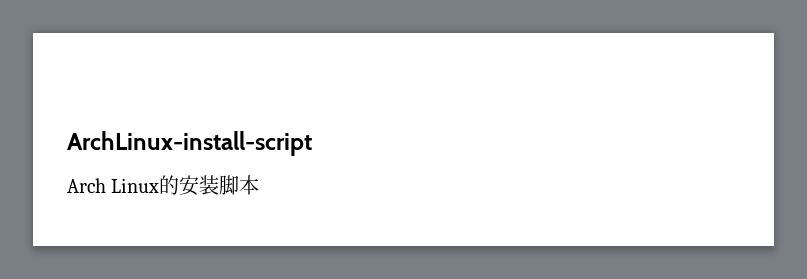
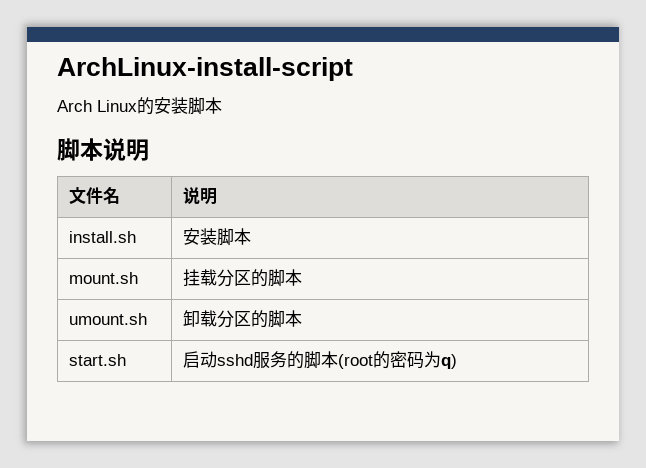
+ 脚本说明
+ 文件名 | 说明
+ install.sh | 安装脚本
+ mount.sh | 挂载分区的脚本
+ umount.sh | 卸载分区的脚本
+ start.sh | 启动sshd服务的脚本(root的密码为q)

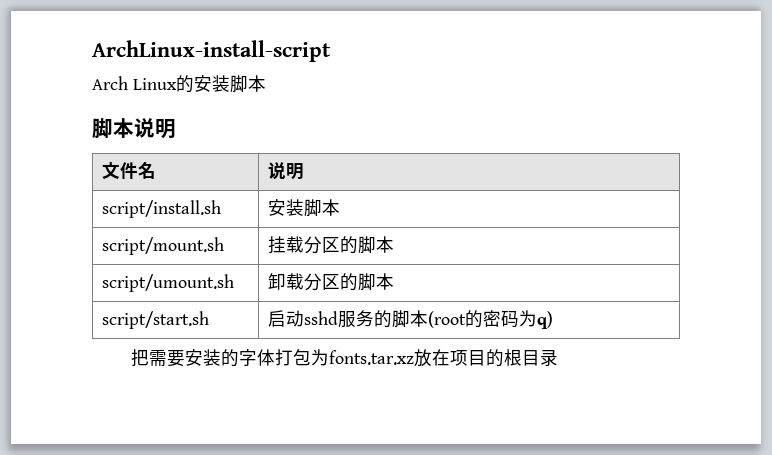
- install.sh | 安装脚本
- mount.sh | 挂载分区的脚本
+ script/install.sh | 安装脚本
+ script/mount.sh | 挂载分区的脚本
- umount.sh | 卸载分区的脚本
+ script/umount.sh | 卸载分区的脚本
- start.sh | 启动sshd服务的脚本(root的密码为q)
+ script/start.sh | 启动sshd服务的脚本(root的密码为q)
+ 把需要安装的字体打包为fonts.tar.xz放在项目的根目录

